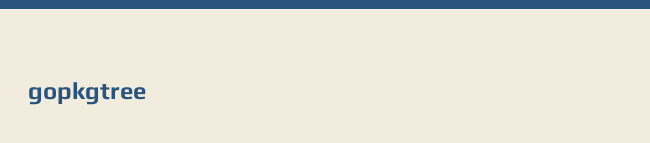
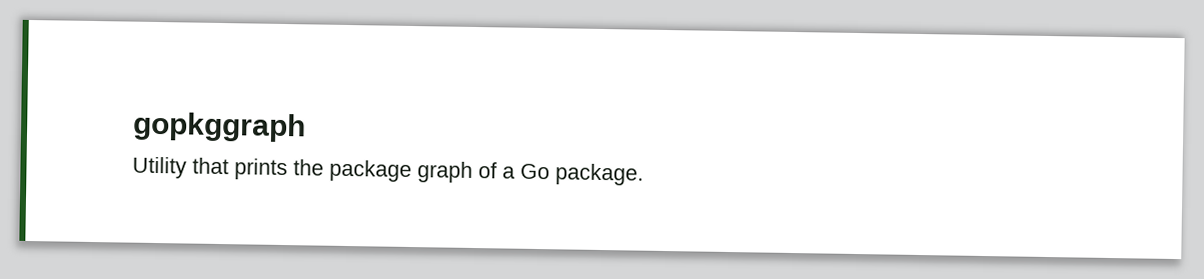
- gopkgtree
+ gopkggraph
+ Utility that prints the package graph of a Go package.

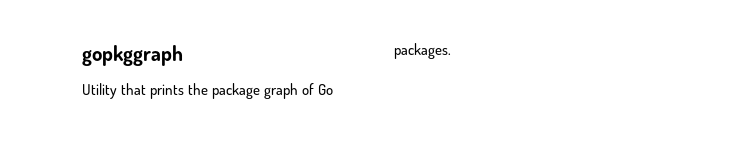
- Utility that prints the package graph of a Go package.
+ Utility that prints the package graph of Go packages.

